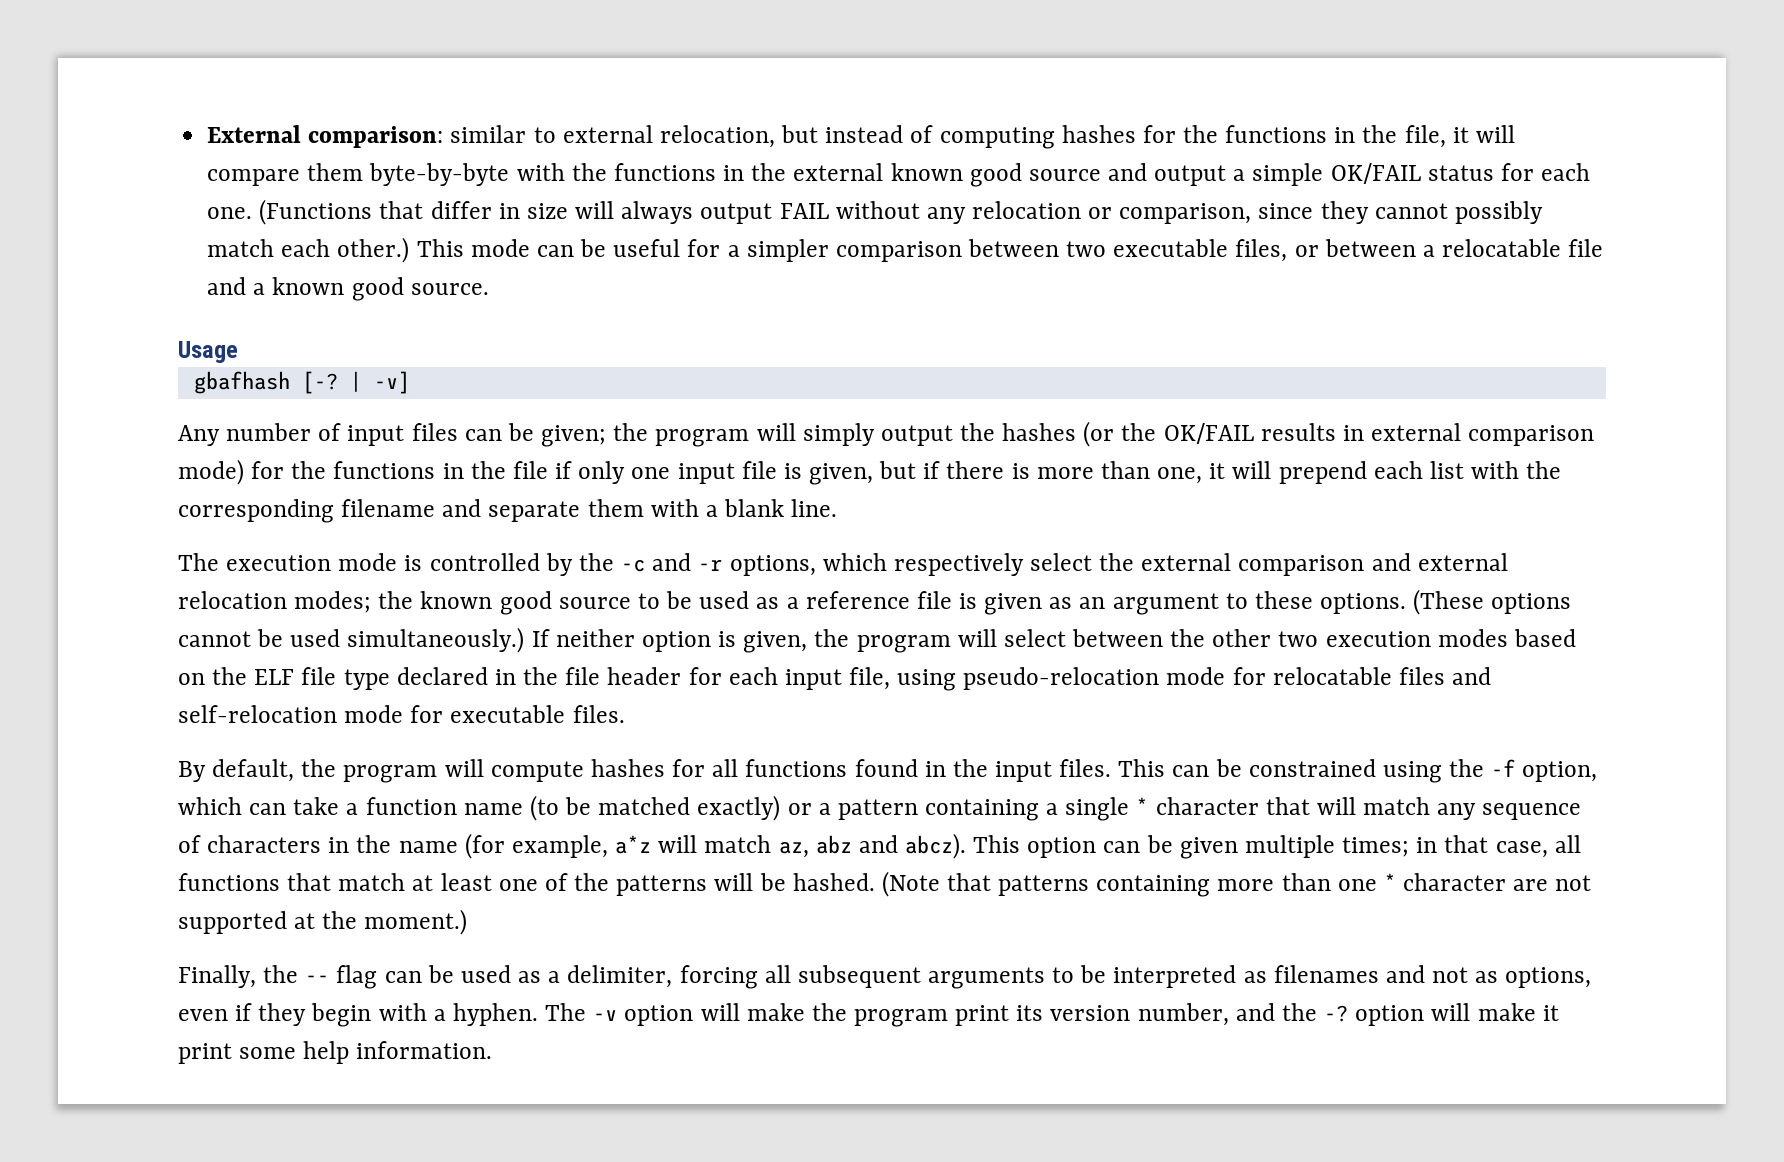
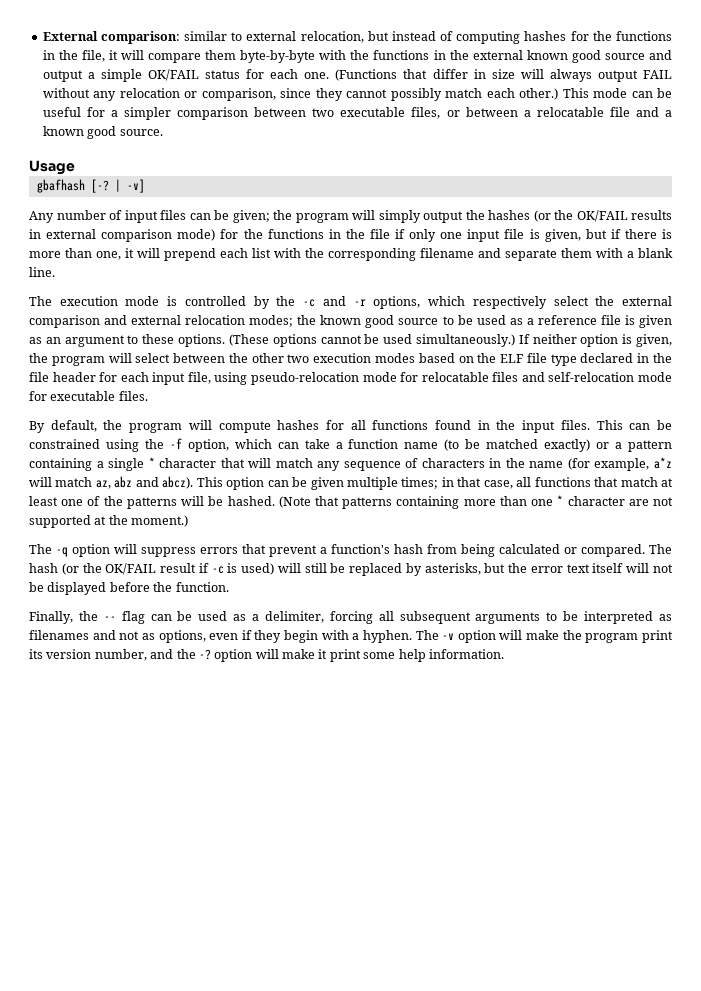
+ The -q option will suppress errors that prevent a function's hash from being calculated or compared. The hash (or the OK/FAIL result if -c is used) will still be replaced by asterisks, but the error text itself will not be displayed before the function.

